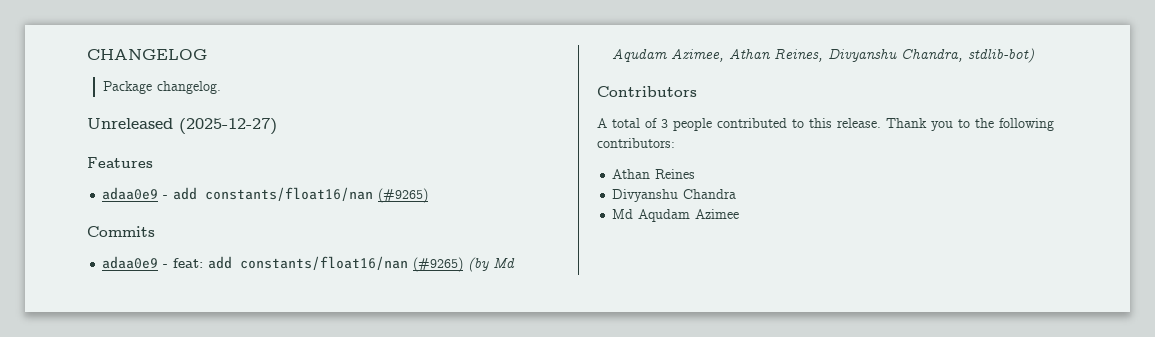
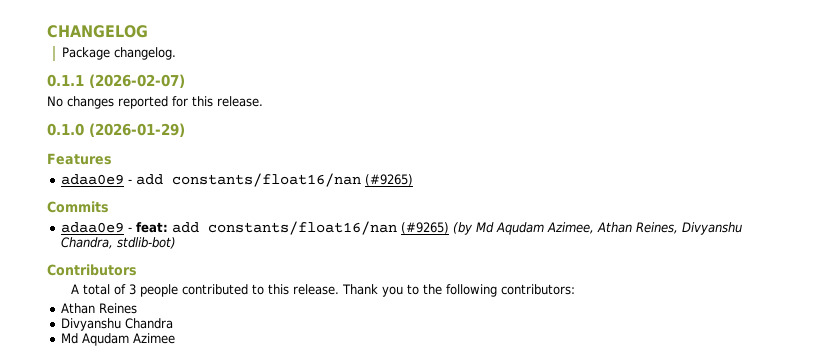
- Unreleased (2025-12-27)
+ 0.1.1 (2026-02-07)
+ No changes reported for this release.
+ 0.1.0 (2026-01-29)

